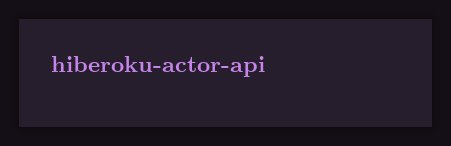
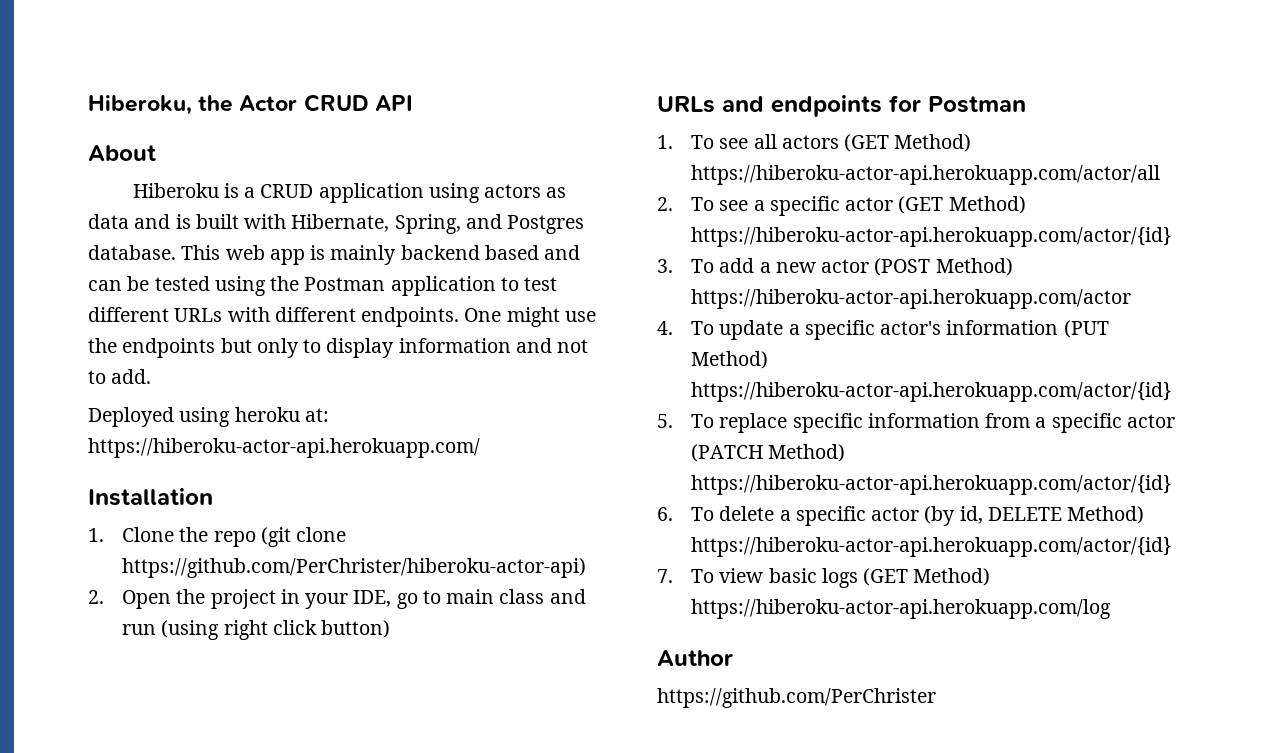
- hiberoku-actor-api
+ Hiberoku, the Actor CRUD API
+ About
+ Hiberoku is a CRUD application using actors as data and is built with Hibernate, Spring, and Postgres database. This web app is mainly backend based and can be tested using the Postman application to test different URLs with different endpoints. One might use the endpoints but only to display information and not to add.
+ Deployed using heroku at: https://hiberoku-actor-api.herokuapp.com/
+ Installation
+ 1. Clone the repo (git clone https://github.com/PerChrister/hiberoku-actor-api)
+ 2. Open the project in your IDE, go to main class and run (using right click button)
+ URLs and endpoints for Postman
+ 1. To see all actors (GET Method) https://hiberoku-actor-api.herokuapp.com/actor/all
+ 2. To see a specific actor (GET Method) https://hiberoku-actor-api.herokuapp.com/actor/{id}
+ 3. To add a new actor (POST Method) https://hiberoku-actor-api.herokuapp.com/actor
+ 4. To update a specific actor's information (PUT Method) https://hiberoku-actor-api.herokuapp.com/actor/{id}
+ 5. To replace specific information from a specific actor (PATCH Method) https://hiberoku-actor-api.herokuapp.com/actor/{id}
+ 6. To delete a specific actor (by id, DELETE Method) https://hiberoku-actor-api.herokuapp.com/actor/{id}
+ 7. To view basic logs (GET Method) https://hiberoku-actor-api.herokuapp.com/log
+ Author
+ https://github.com/PerChrister

